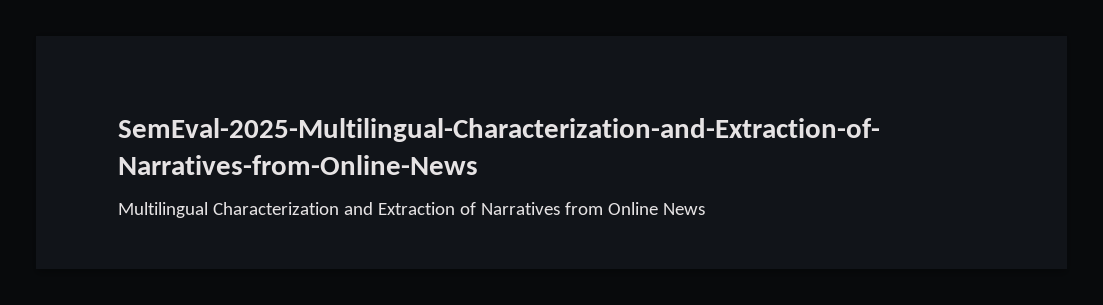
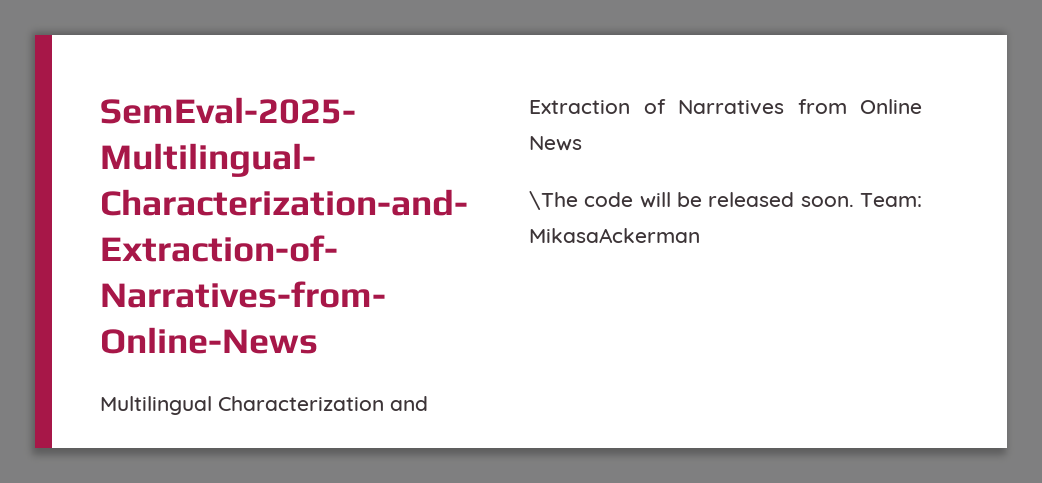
+ \The code will be released soon. Team: MikasaAckerman

